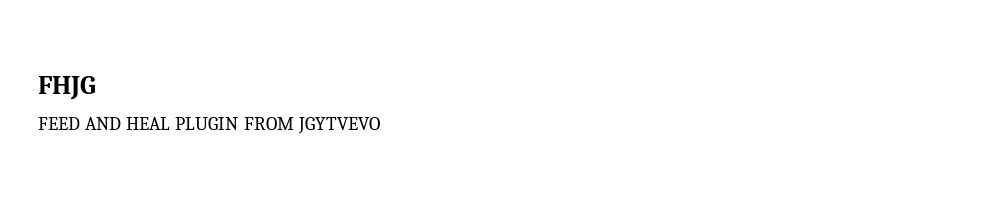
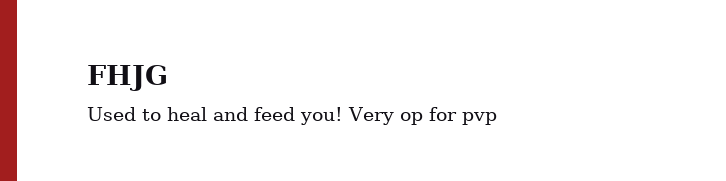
- FEED AND HEAL PLUGIN FROM JGYTVEVO
+ Used to heal and feed you! Very op for pvp

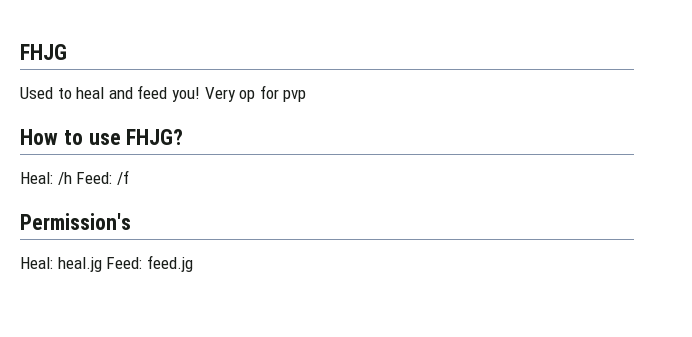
+ How to use FHJG?
+ Heal: /h Feed: /f
+ Permission's
+ Heal: heal.jg Feed: feed.jg

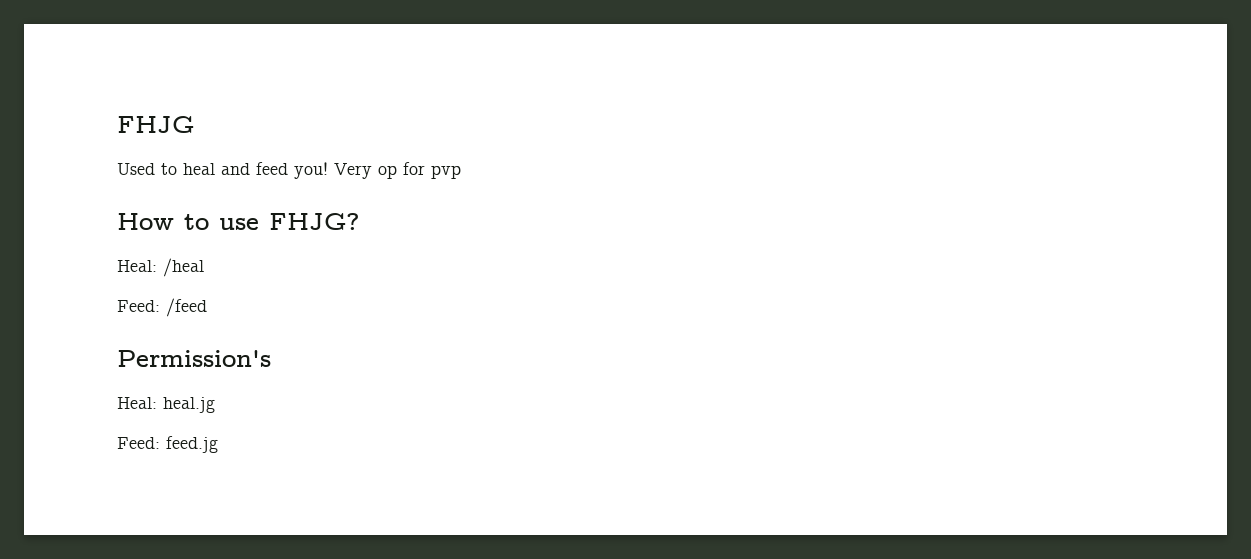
- Heal: /h Feed: /f
+ Heal: /heal
+ Feed: /feed
- Heal: heal.jg Feed: feed.jg
+ Heal: heal.jg
+ Feed: feed.jg

